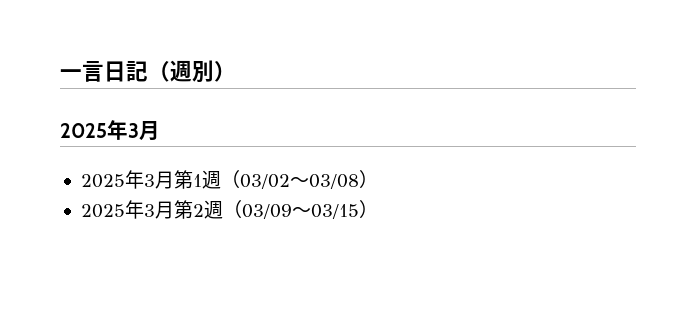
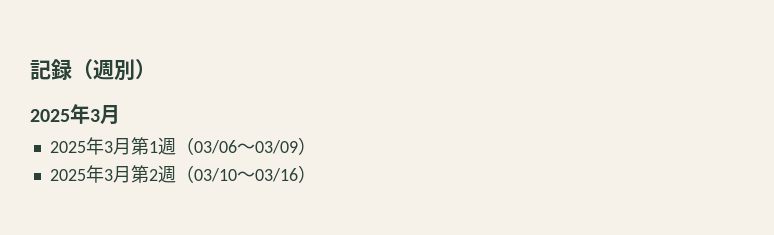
- 一言日記（週別）
+ 記録（週別）
- 2025年3月第1週（03/02〜03/08）
+ 2025年3月第1週（03/06〜03/09）
- 2025年3月第2週（03/09〜03/15）
+ 2025年3月第2週（03/10〜03/16）

